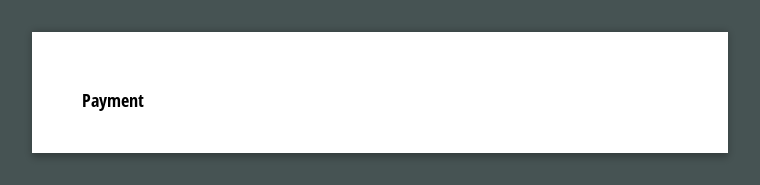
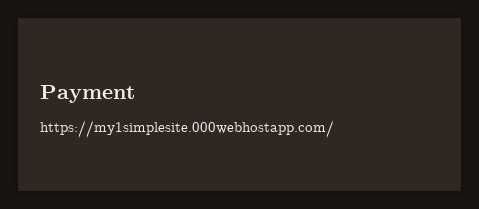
+ https://my1simplesite.000webhostapp.com/

